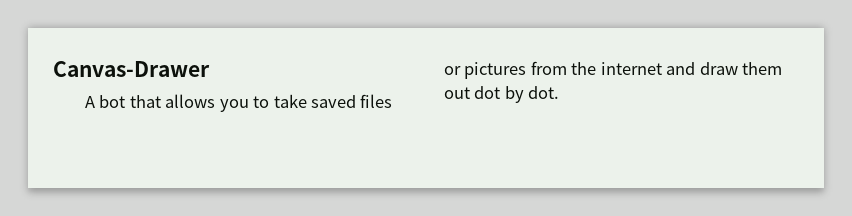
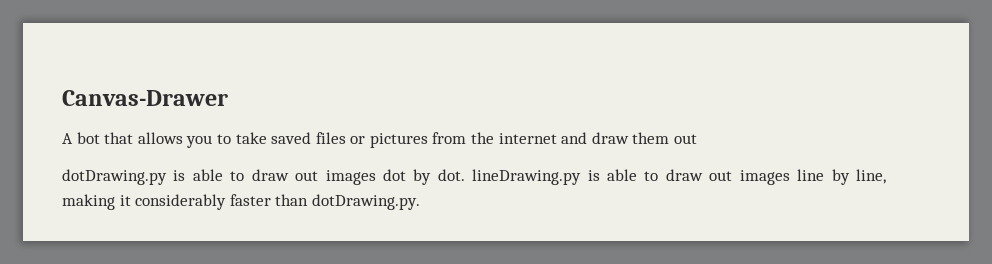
- A bot that allows you to take saved files or pictures from the internet and draw them out dot by dot.
+ A bot that allows you to take saved files or pictures from the internet and draw them out
+ dotDrawing.py is able to draw out images dot by dot. lineDrawing.py is able to draw out images line by line, making it considerably faster than dotDrawing.py.

